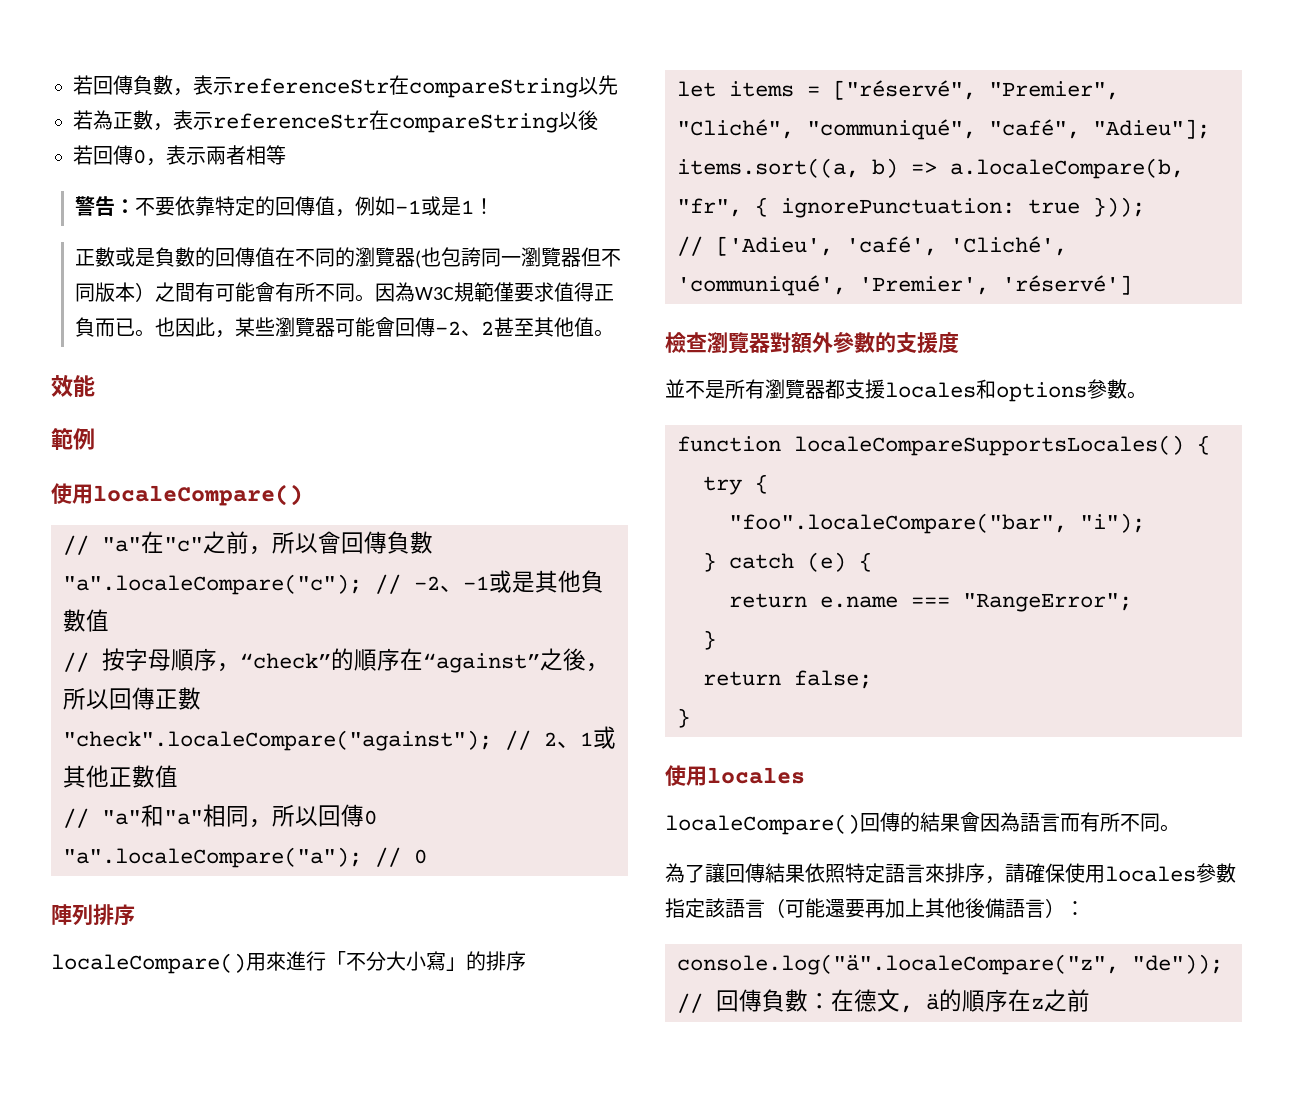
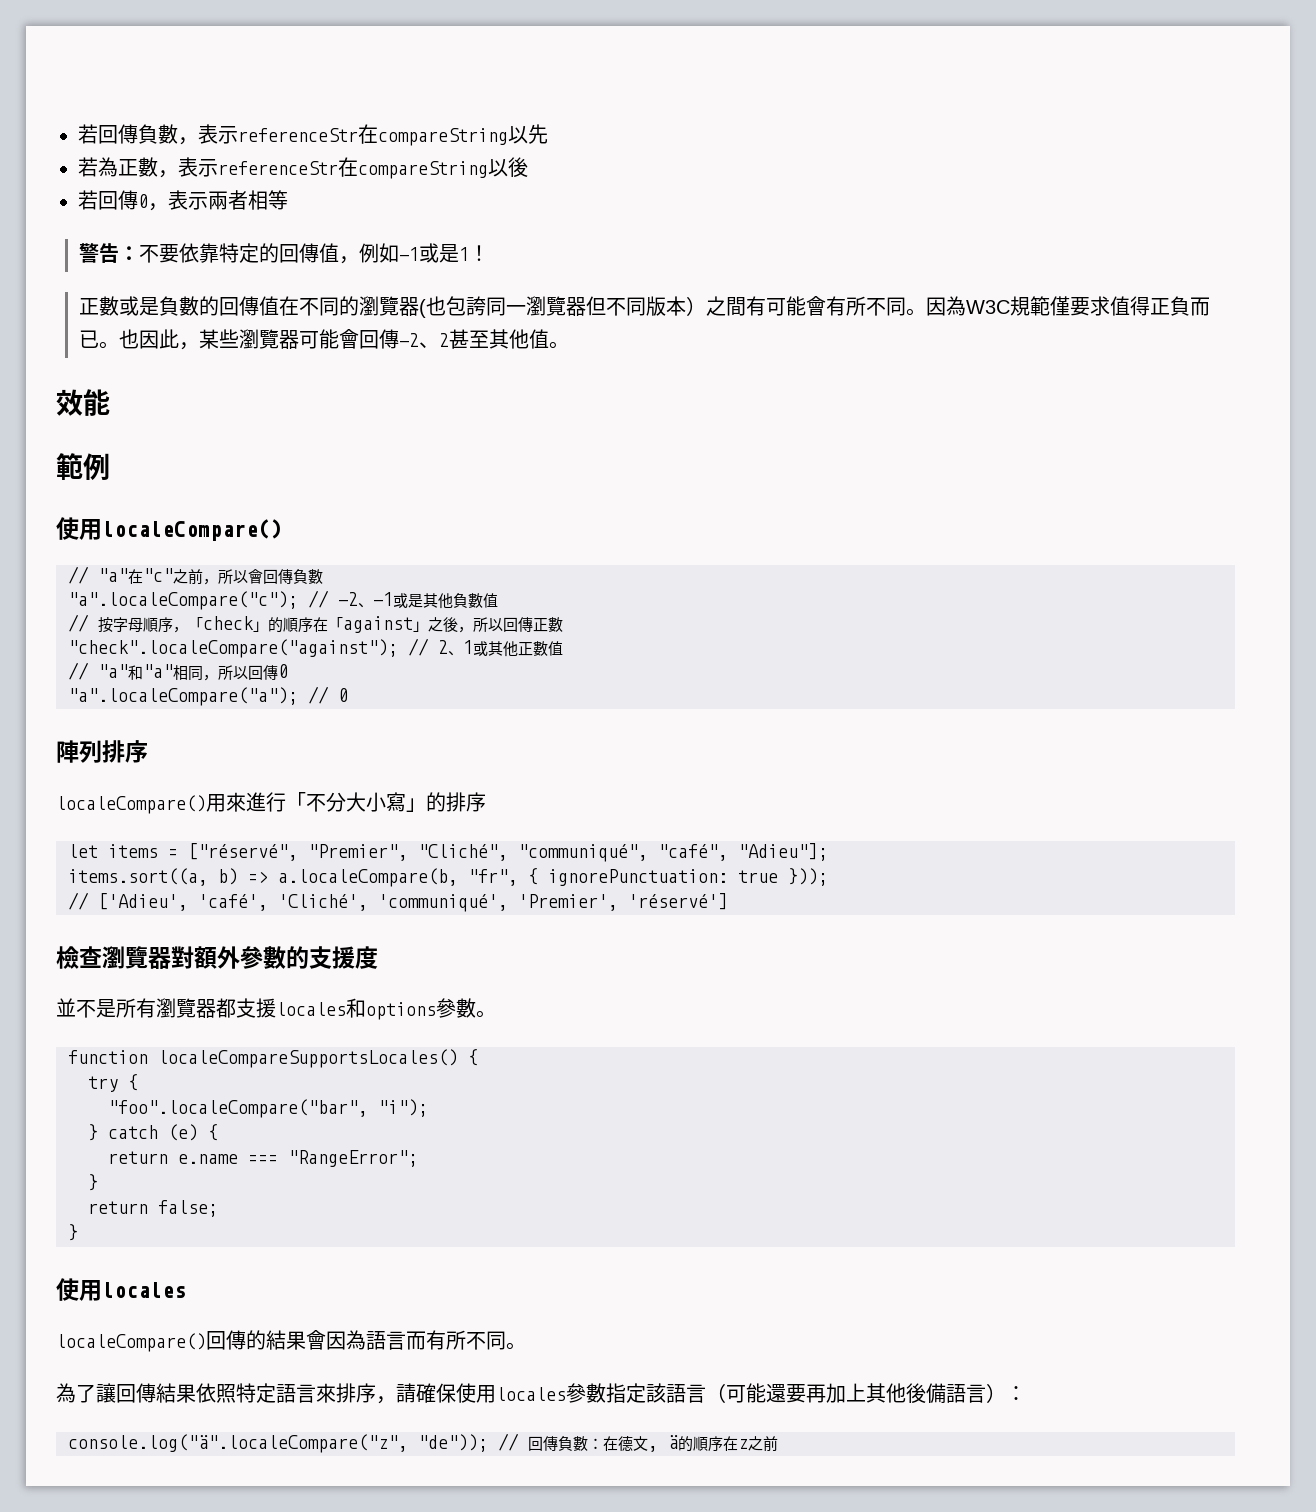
- // 按字母順序，“check”的順序在“against”之後，所以回傳正數
+ // 按字母順序，「check」的順序在「against」之後，所以回傳正數

